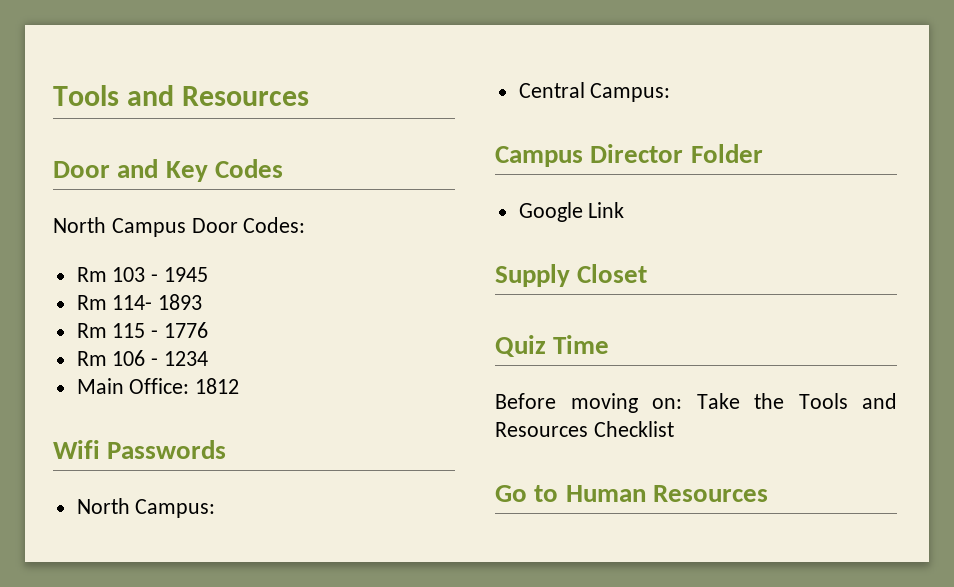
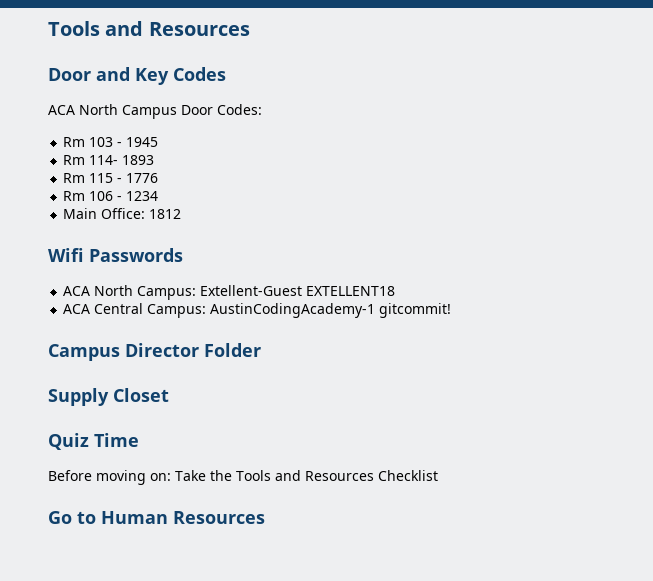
- North Campus Door Codes:
+ ACA North Campus Door Codes:
- North Campus:
- Central Campus:
+ ACA North Campus: Extellent-Guest EXTELLENT18
+ ACA Central Campus: AustinCodingAcademy-1 gitcommit!
- Google Link

